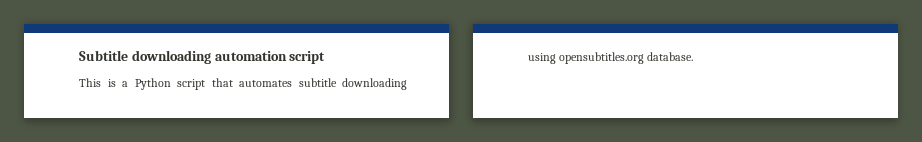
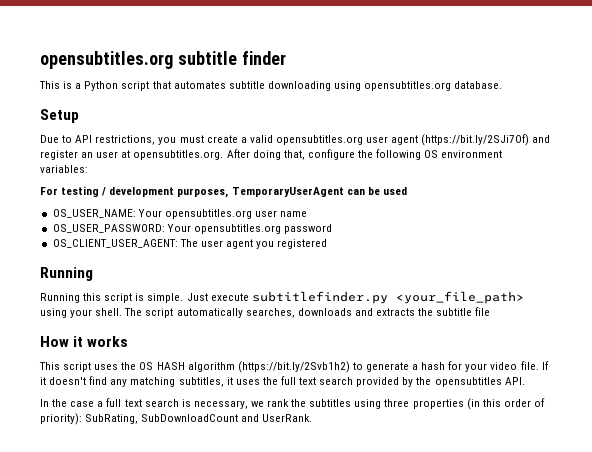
- Subtitle downloading automation script
+ opensubtitles.org subtitle finder
+ Setup
+ Due to API restrictions, you must create a valid opensubtitles.org user agent (https://bit.ly/2SJi7Of) and register an user at opensubtitles.org. After doing that, configure the following OS environment variables:
+ For testing / development purposes, TemporaryUserAgent can be used
+ OS_USER_NAME: Your opensubtitles.org user name
+ OS_USER_PASSWORD: Your opensubtitles.org password
+ OS_CLIENT_USER_AGENT: The user agent you registered
+ Running
+ Running this script is simple. Just execute subtitlefinder.py <your_file_path> using your shell. The script automatically searches, downloads and extracts the subtitle file
+ How it works
+ This script uses the OS HASH algorithm (https://bit.ly/2Svb1h2) to generate a hash for your video file. If it doesn't find any matching subtitles, it uses the full text search provided by the opensubtitles API.
+ In the case a full text search is necessary, we rank the subtitles using three properties (in this order of priority): SubRating, SubDownloadCount and UserRank.

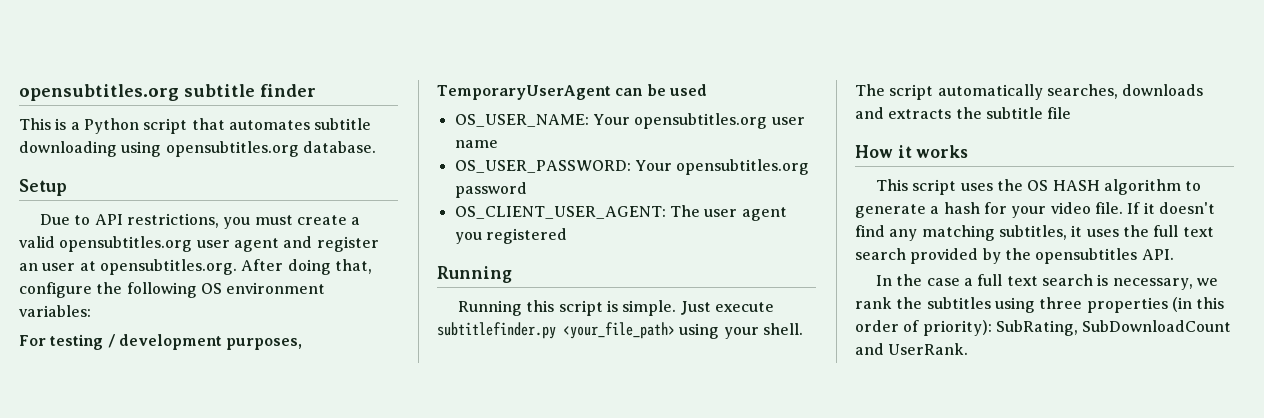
- Due to API restrictions, you must create a valid opensubtitles.org user agent (https://bit.ly/2SJi7Of) and register an user at opensubtitles.org. After doing that, configure the following OS environment variables:
+ Due to API restrictions, you must create a valid opensubtitles.org user agent and register an user at opensubtitles.org. After doing that, configure the following OS environment variables:
- This script uses the OS HASH algorithm (https://bit.ly/2Svb1h2) to generate a hash for your video file.
+ This script uses the OS HASH algorithm to generate a hash for your video file.

